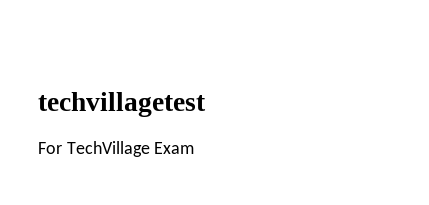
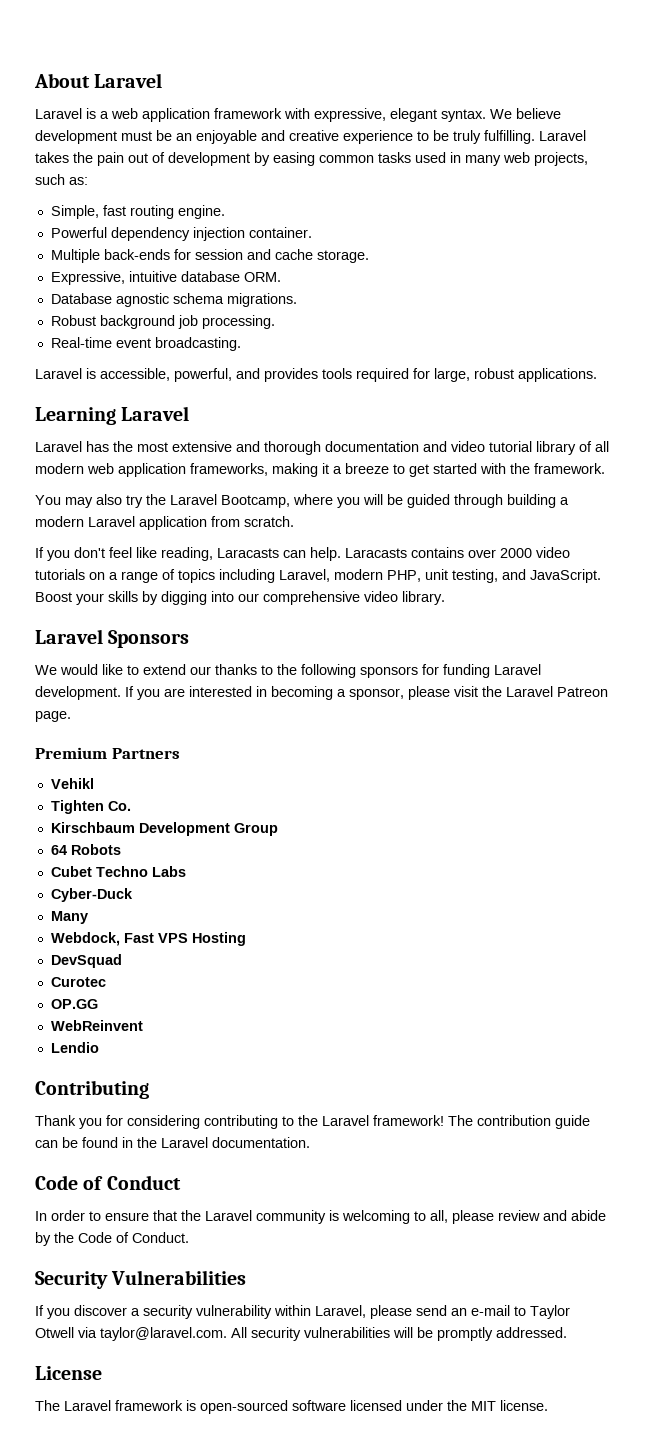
- techvillagetest
- For TechVillage Exam
+ About Laravel
+ Laravel is a web application framework with expressive, elegant syntax. We believe development must be an enjoyable and creative experience to be truly fulfilling. Laravel takes the pain out of development by easing common tasks used in many web projects, such as:
+ Simple, fast routing engine.
+ Powerful dependency injection container.
+ Multiple back-ends for session and cache storage.
+ Expressive, intuitive database ORM.
+ Database agnostic schema migrations.
+ Robust background job processing.
+ Real-time event broadcasting.
+ Laravel is accessible, powerful, and provides tools required for large, robust applications.
+ Learning Laravel
+ Laravel has the most extensive and thorough documentation and video tutorial library of all modern web application frameworks, making it a breeze to get started with the framework.
+ You may also try the Laravel Bootcamp, where you will be guided through building a modern Laravel application from scratch.
+ If you don't feel like reading, Laracasts can help. Laracasts contains over 2000 video tutorials on a range of topics including Laravel, modern PHP, unit testing, and JavaScript. Boost your skills by digging into our comprehensive video library.
+ Laravel Sponsors
+ We would like to extend our thanks to the following sponsors for funding Laravel development. If you are interested in becoming a sponsor, please visit the Laravel Patreon page.
+ Premium Partners
+ Vehikl
+ Tighten Co.
+ Kirschbaum Development Group
+ 64 Robots
+ Cubet Techno Labs
+ Cyber-Duck
+ Many
+ Webdock, Fast VPS Hosting
+ DevSquad
+ Curotec
+ OP.GG
+ WebReinvent
+ Lendio
+ Contributing
+ Thank you for considering contributing to the Laravel framework! The contribution guide can be found in the Laravel documentation.
+ Code of Conduct
+ In order to ensure that the Laravel community is welcoming to all, please review and abide by the Code of Conduct.
+ Security Vulnerabilities
+ If you discover a security vulnerability within Laravel, please send an e-mail to Taylor Otwell via taylor@laravel.com. All security vulnerabilities will be promptly addressed.
+ License
+ The Laravel framework is open-sourced software licensed under the MIT license.

